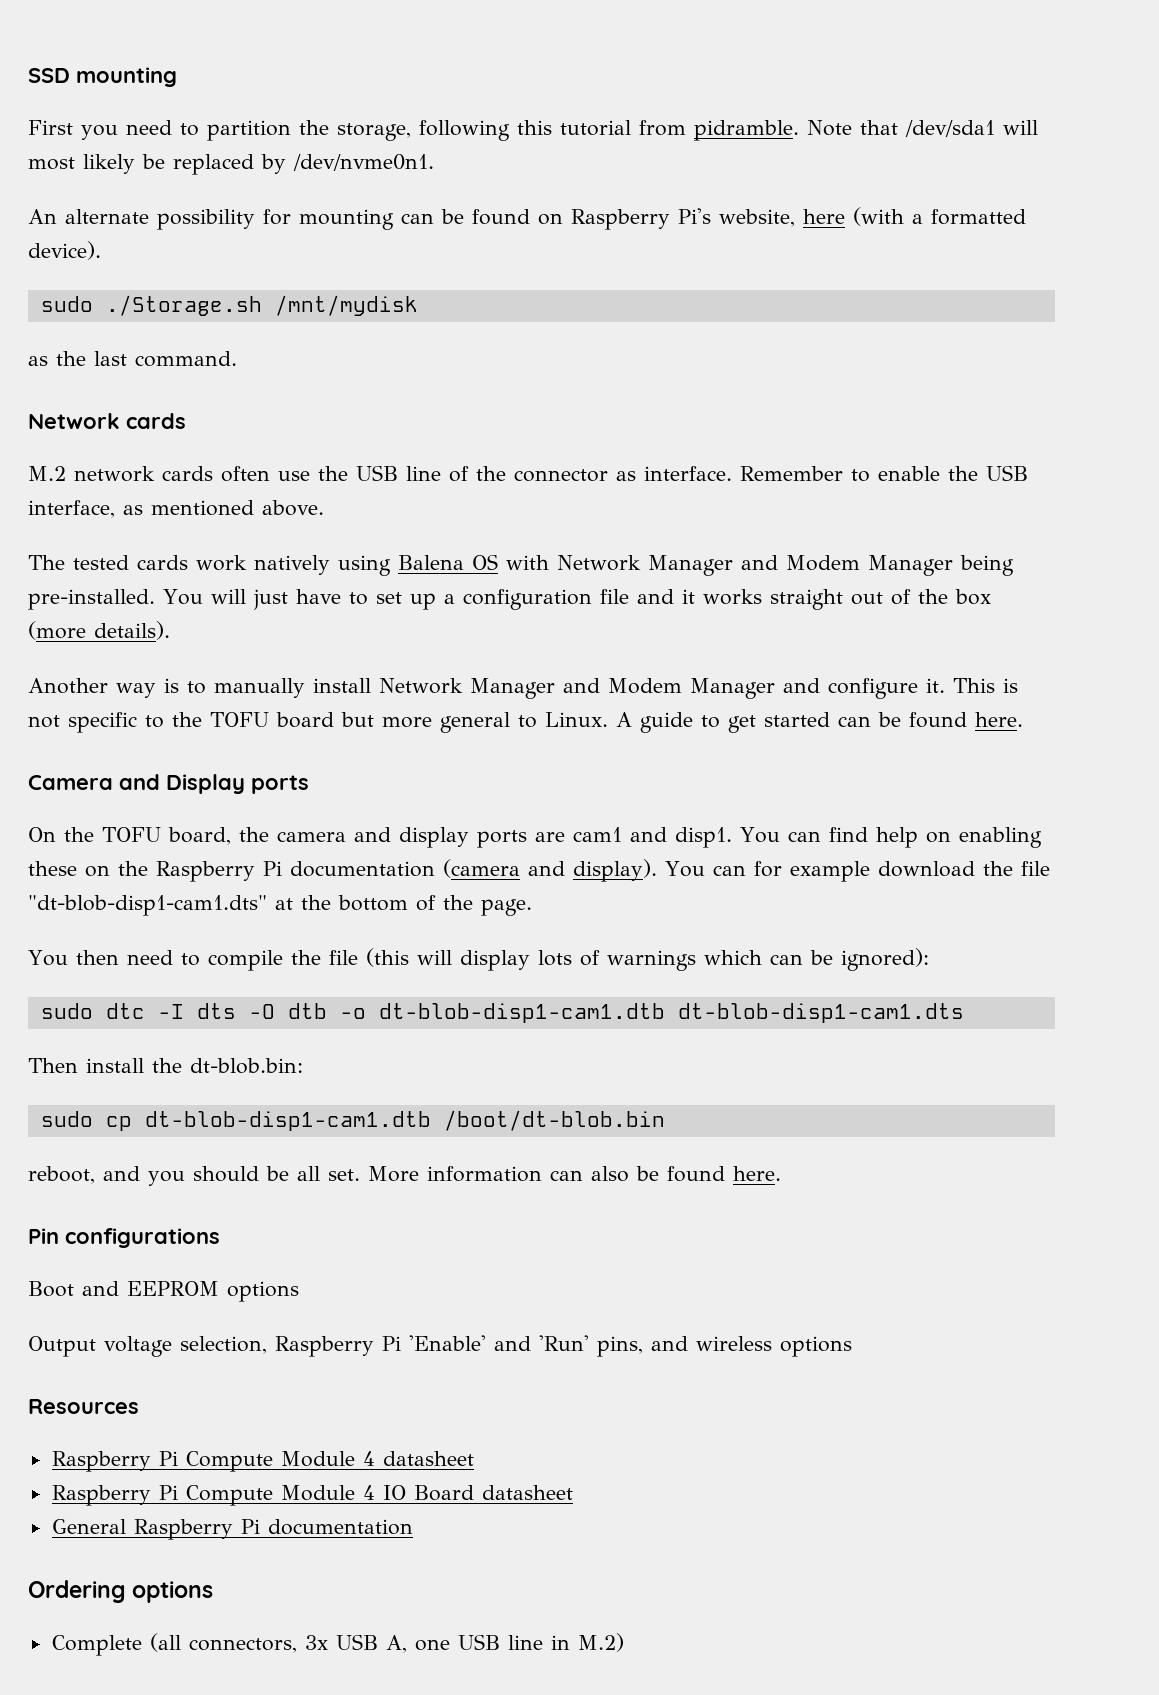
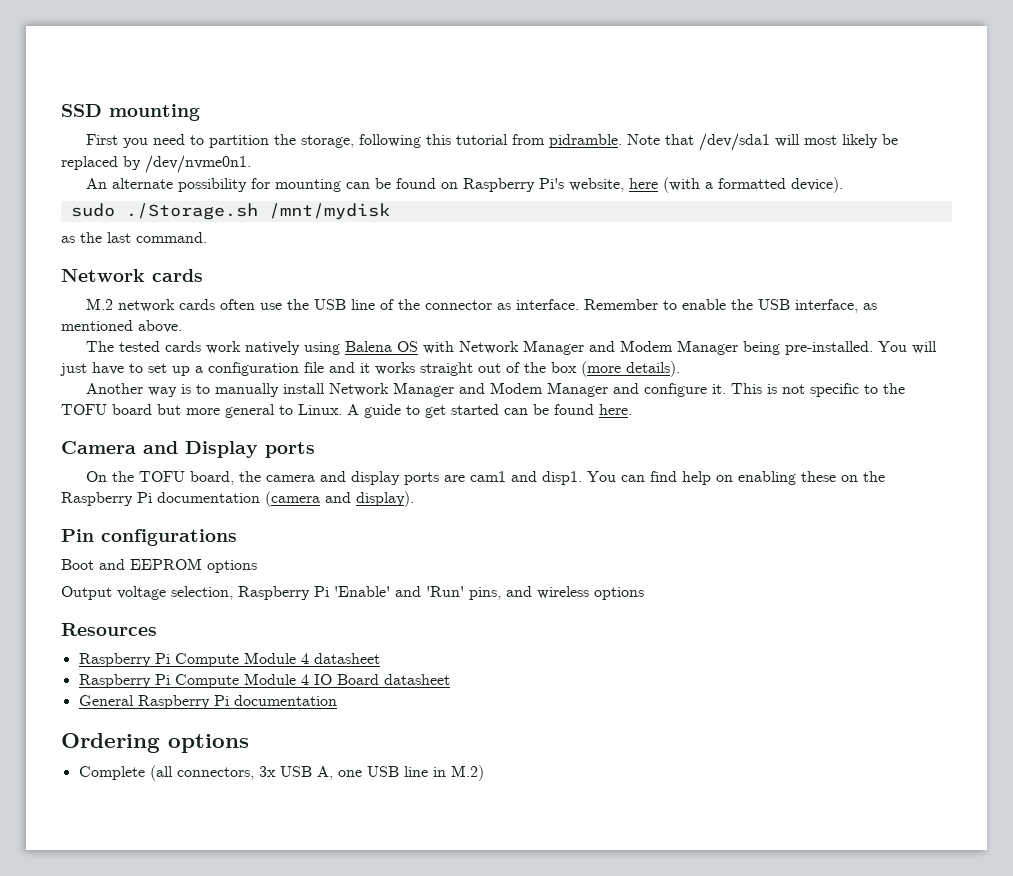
- You can for example download the file "dt-blob-disp1-cam1.dts" at the bottom of the page.
- You then need to compile the file (this will display lots of warnings which can be ignored):
- sudo dtc -I dts -O dtb -o dt-blob-disp1-cam1.dtb dt-blob-disp1-cam1.dts
- Then install the dt-blob.bin:
- sudo cp dt-blob-disp1-cam1.dtb /boot/dt-blob.bin
- reboot, and you should be all set. More information can also be found here.

